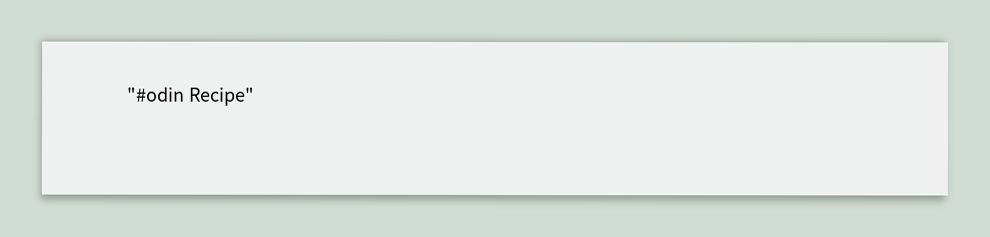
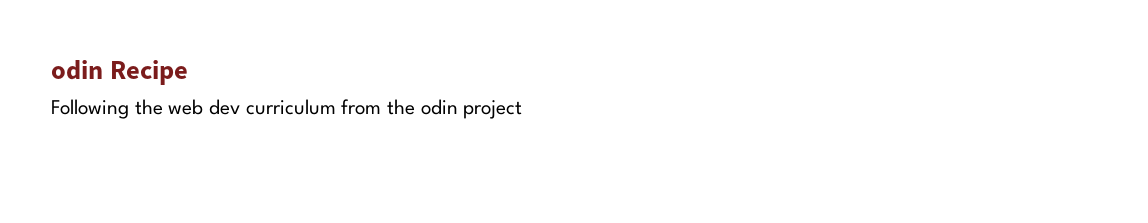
- "#odin Recipe"
+ odin Recipe
+ Following the web dev curriculum from the odin project

